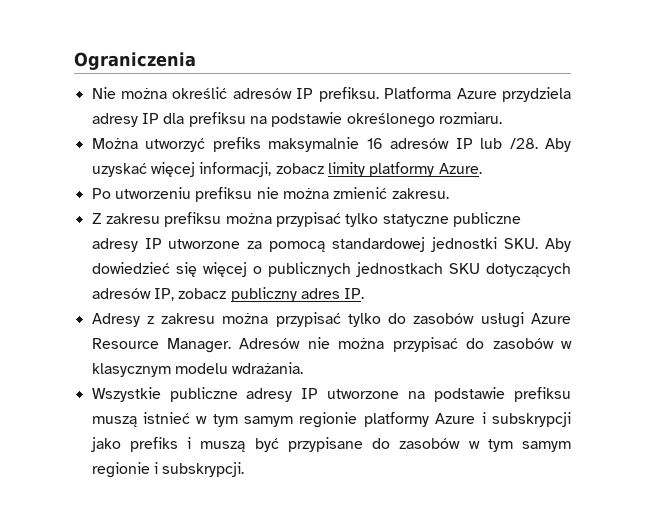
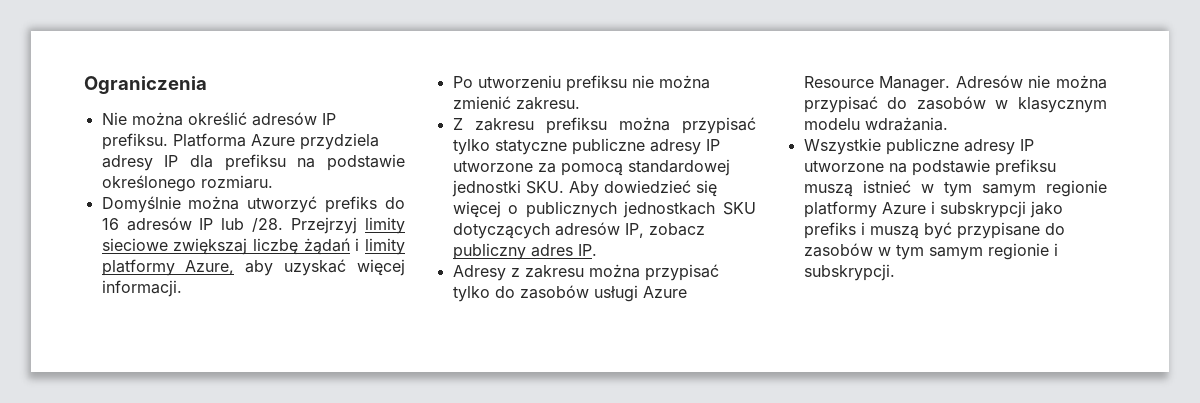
- Można utworzyć prefiks maksymalnie 16 adresów IP lub /28.
+ Domyślnie można utworzyć prefiks do 16 adresów IP lub /28.
- Aby uzyskać więcej informacji, zobacz limity platformy Azure.
+ Przejrzyj limity sieciowe zwiększaj liczbę żądań i limity platformy Azure, aby uzyskać więcej informacji.

